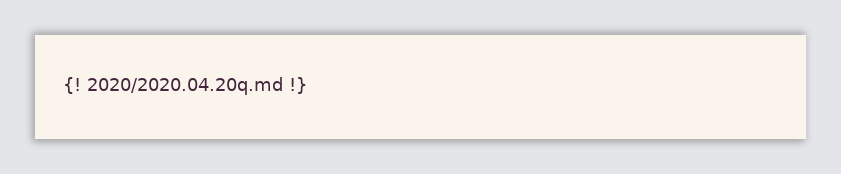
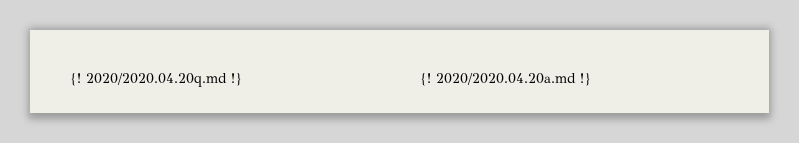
+ {! 2020/2020.04.20a.md !}

